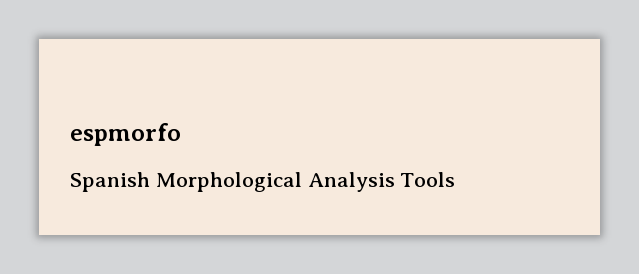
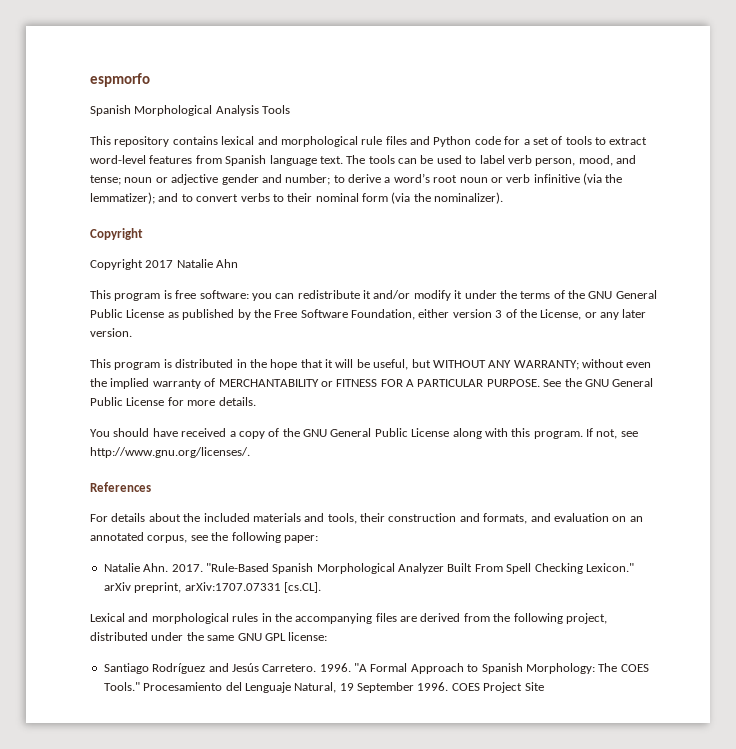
+ This repository contains lexical and morphological rule files and Python code for a set of tools to extract word-level features from Spanish language text. The tools can be used to label verb person, mood, and tense; noun or adjective gender and number; to derive a word’s root noun or verb infinitive (via the lemmatizer); and to convert verbs to their nominal form (via the nominalizer).
+ Copyright
+ Copyright 2017 Natalie Ahn
+ This program is free software: you can redistribute it and/or modify it under the terms of the GNU General Public License as published by the Free Software Foundation, either version 3 of the License, or any later version.
+ This program is distributed in the hope that it will be useful, but WITHOUT ANY WARRANTY; without even the implied warranty of MERCHANTABILITY or FITNESS FOR A PARTICULAR PURPOSE. See the GNU General Public License for more details.
+ You should have received a copy of the GNU General Public License along with this program. If not, see http://www.gnu.org/licenses/.
+ References
+ For details about the included materials and tools, their construction and formats, and evaluation on an annotated corpus, see the following paper:
+ Natalie Ahn. 2017. "Rule-Based Spanish Morphological Analyzer Built From Spell Checking Lexicon." arXiv preprint, arXiv:1707.07331 [cs.CL].
+ Lexical and morphological rules in the accompanying files are derived from the following project, distributed under the same GNU GPL license:
+ Santiago Rodríguez and Jesús Carretero. 1996. "A Formal Approach to Spanish Morphology: The COES Tools." Procesamiento del Lenguaje Natural, 19 September 1996. COES Project Site

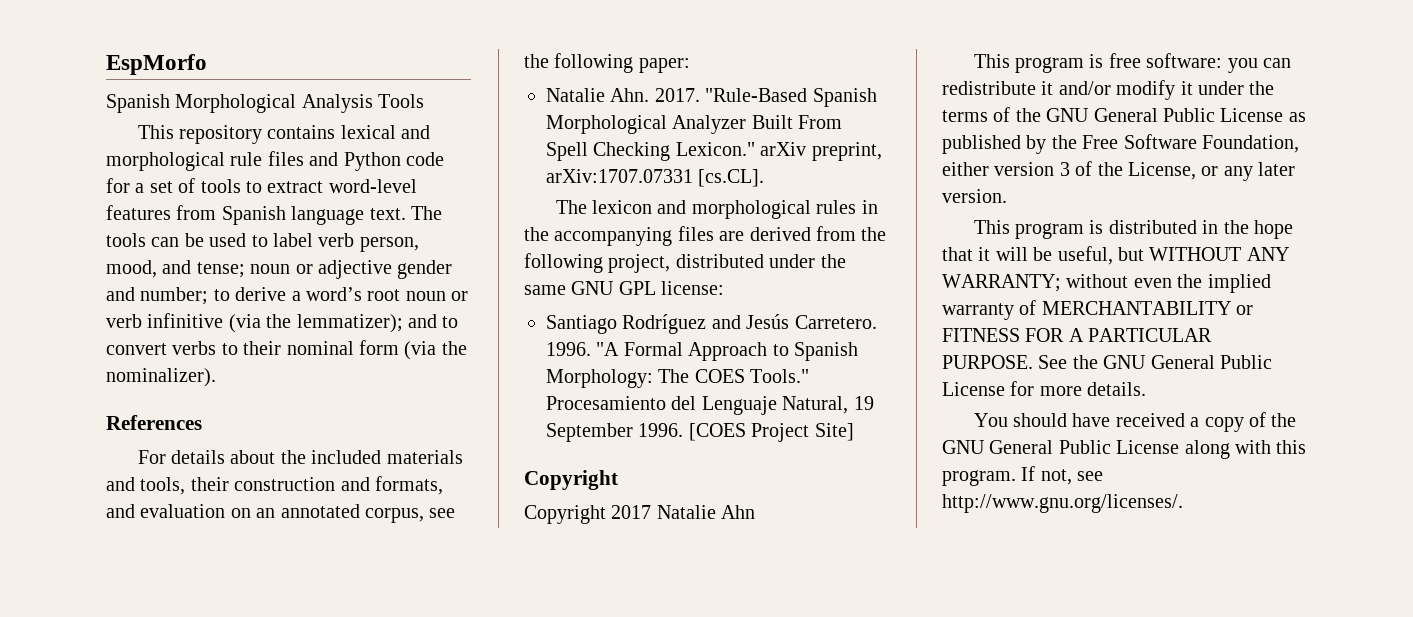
- espmorfo
+ EspMorfo
+ References
+ For details about the included materials and tools, their construction and formats, and evaluation on an annotated corpus, see the following paper:
+ Natalie Ahn. 2017. "Rule-Based Spanish Morphological Analyzer Built From Spell Checking Lexicon." arXiv preprint, arXiv:1707.07331 [cs.CL].
+ The lexicon and morphological rules in the accompanying files are derived from the following project, distributed under the same GNU GPL license:
+ Santiago Rodríguez and Jesús Carretero. 1996. "A Formal Approach to Spanish Morphology: The COES Tools." Procesamiento del Lenguaje Natural, 19 September 1996. [COES Project Site]
- References
- For details about the included materials and tools, their construction and formats, and evaluation on an annotated corpus, see the following paper:
- Natalie Ahn. 2017. "Rule-Based Spanish Morphological Analyzer Built From Spell Checking Lexicon." arXiv preprint, arXiv:1707.07331 [cs.CL].
- Lexical and morphological rules in the accompanying files are derived from the following project, distributed under the same GNU GPL license:
- Santiago Rodríguez and Jesús Carretero. 1996. "A Formal Approach to Spanish Morphology: The COES Tools." Procesamiento del Lenguaje Natural, 19 September 1996. COES Project Site

